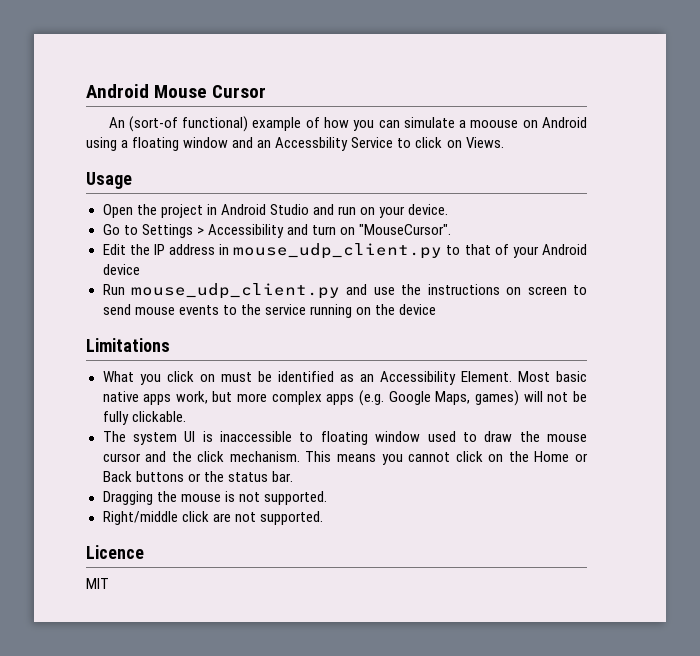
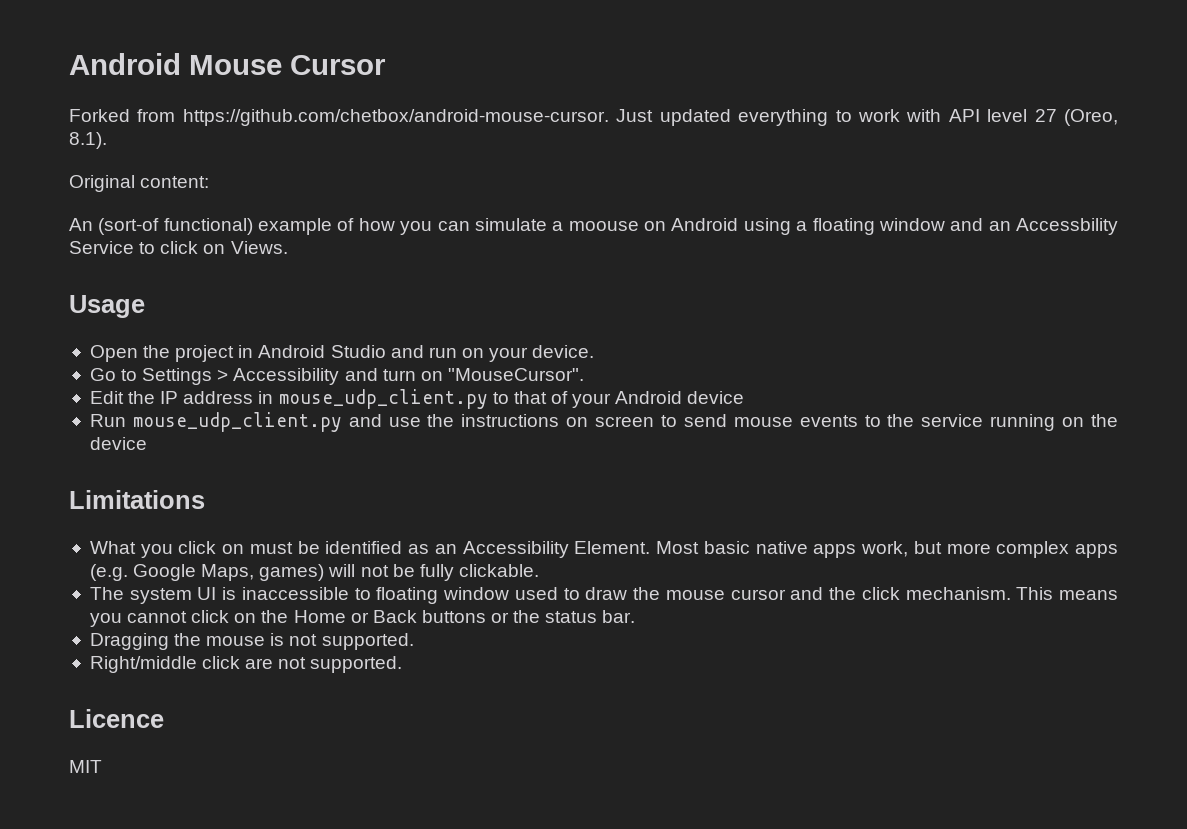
+ Forked from https://github.com/chetbox/android-mouse-cursor. Just updated everything to work with API level 27 (Oreo, 8.1).
+ Original content:

